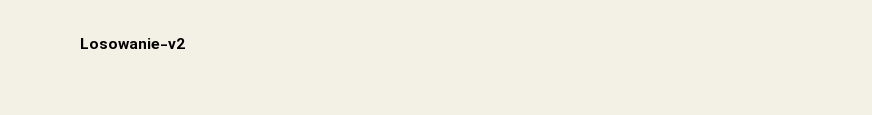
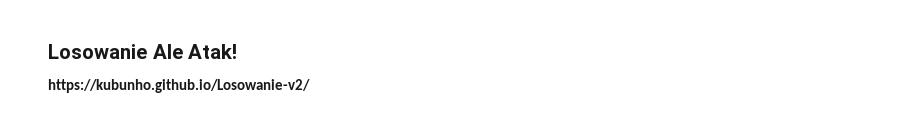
- Losowanie-v2
+ Losowanie Ale Atak!
+ https://kubunho.github.io/Losowanie-v2/

